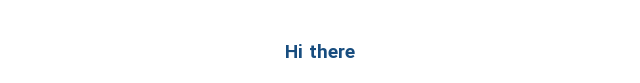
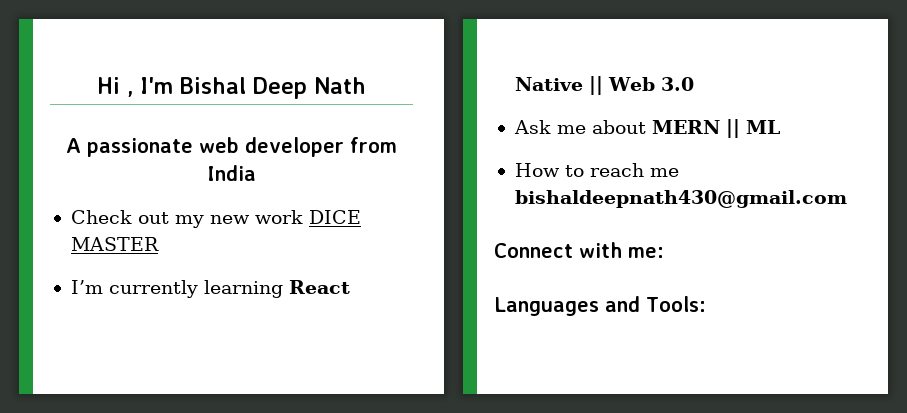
- Hi there
+ Hi , I'm Bishal Deep Nath
+ A passionate web developer from India
+ Check out my new work DICE MASTER
+ I’m currently learning React Native || Web 3.0
+ Ask me about MERN || ML
+ How to reach me bishaldeepnath430@gmail.com
+ Connect with me:
+ Languages and Tools:

